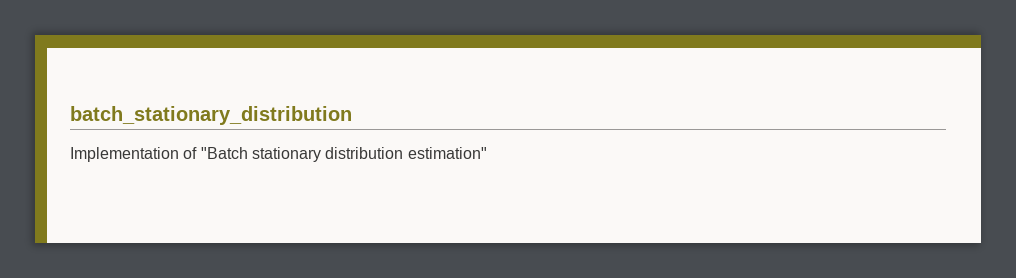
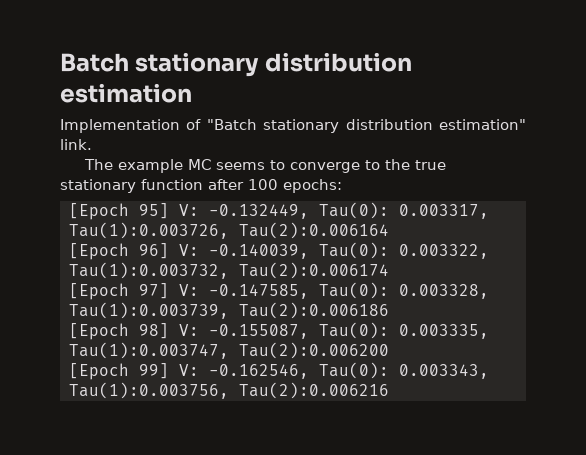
- batch_stationary_distribution
+ Batch stationary distribution estimation
- Implementation of "Batch stationary distribution estimation"
+ Implementation of "Batch stationary distribution estimation" link.
+ The example MC seems to converge to the true stationary function after 100 epochs:
+ [Epoch 95] V: -0.132449, Tau(0): 0.003317, Tau(1):0.003726, Tau(2):0.006164
+ [Epoch 96] V: -0.140039, Tau(0): 0.003322, Tau(1):0.003732, Tau(2):0.006174
+ [Epoch 97] V: -0.147585, Tau(0): 0.003328, Tau(1):0.003739, Tau(2):0.006186
+ [Epoch 98] V: -0.155087, Tau(0): 0.003335, Tau(1):0.003747, Tau(2):0.006200
+ [Epoch 99] V: -0.162546, Tau(0): 0.003343, Tau(1):0.003756, Tau(2):0.006216

